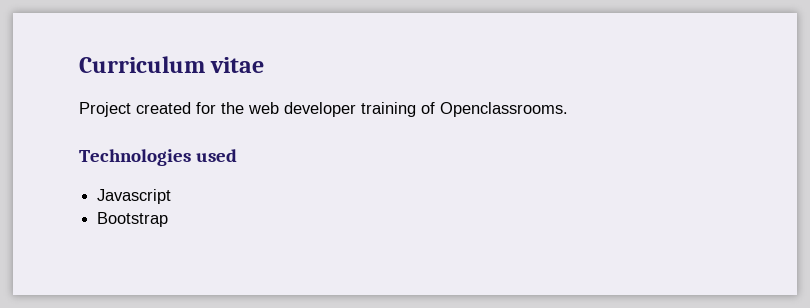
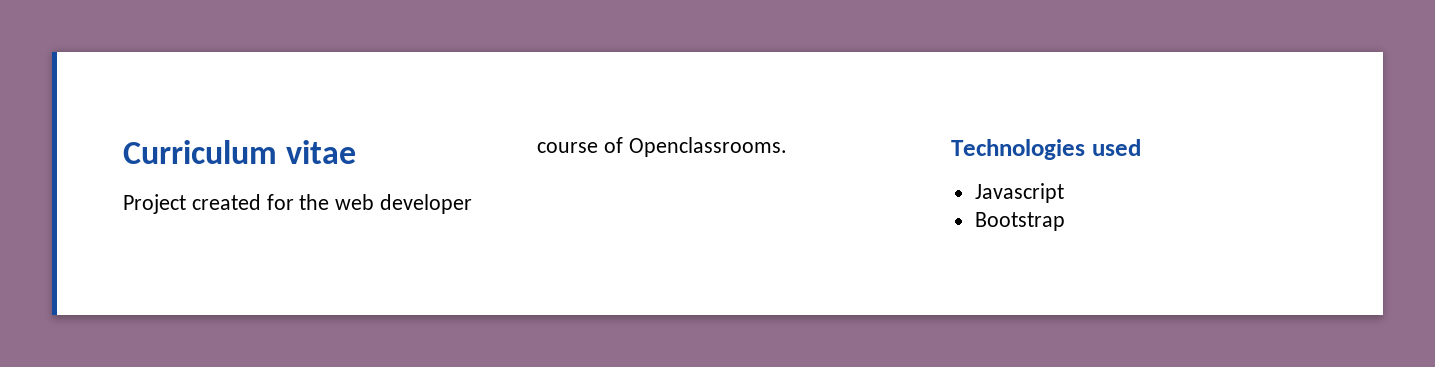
- Project created for the web developer training of Openclassrooms.
+ Project created for the web developer course of Openclassrooms.

